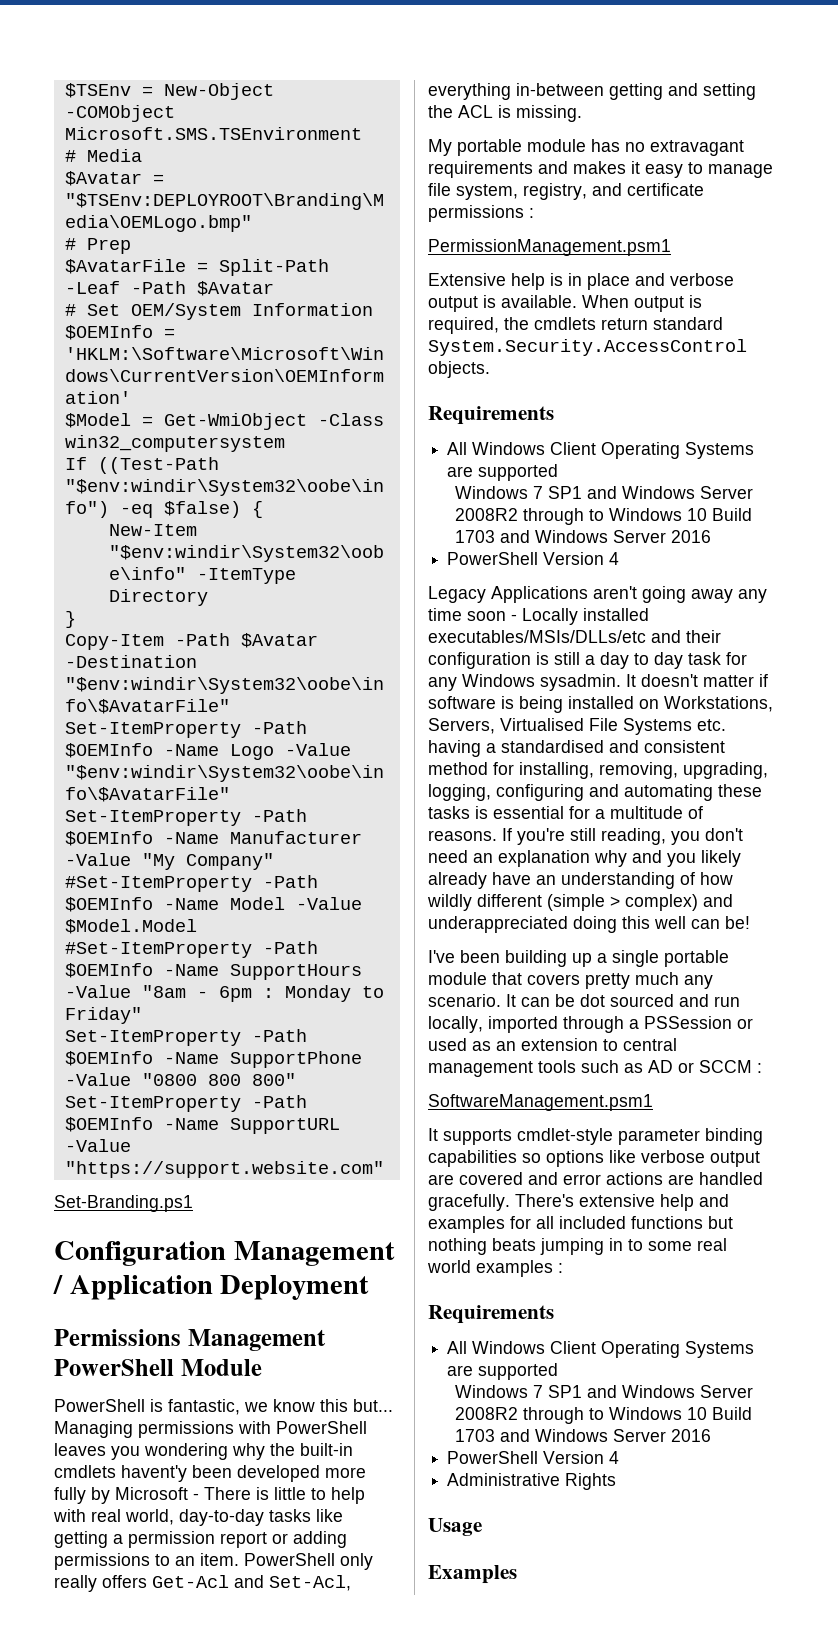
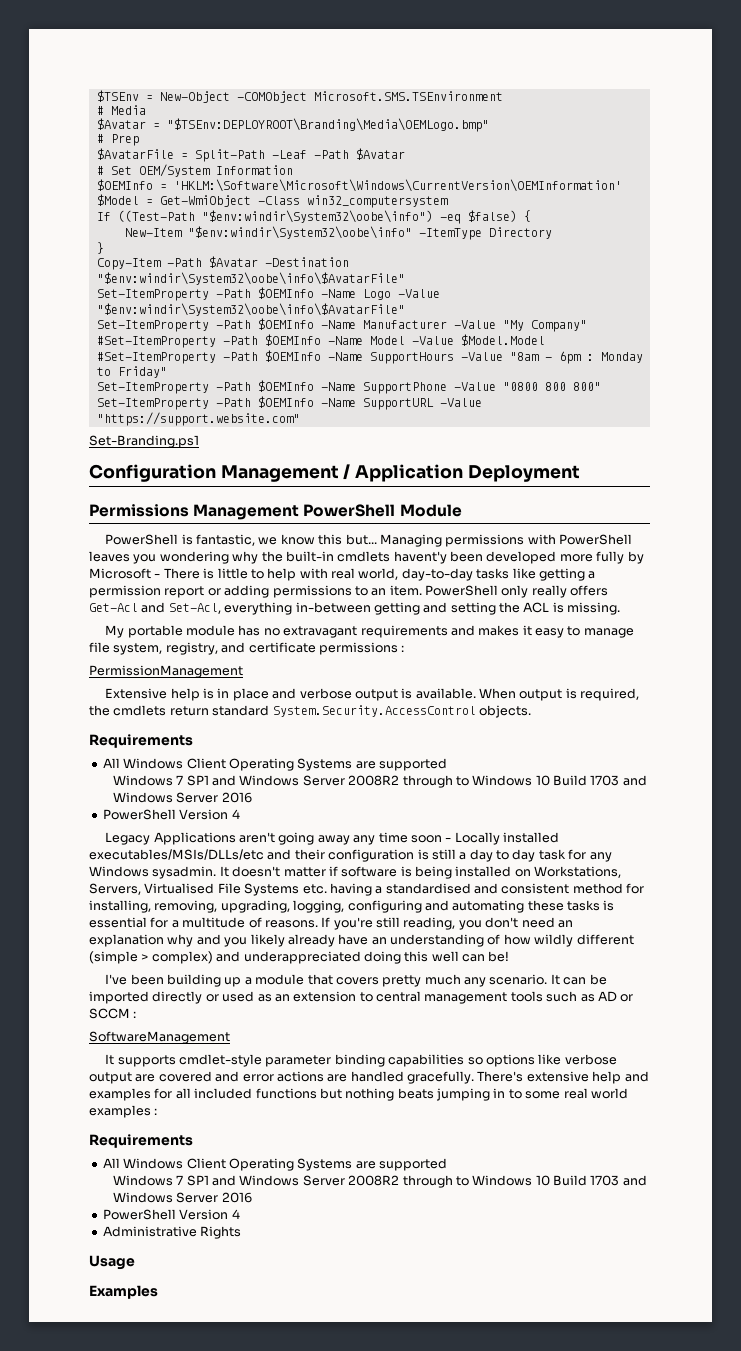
- PermissionManagement.psm1
+ PermissionManagement
- I've been building up a single portable module that covers pretty much any scenario.
+ I've been building up a module that covers pretty much any scenario.
- It can be dot sourced and run locally, imported through a PSSession or used as an extension to central management tools such as AD or SCCM :
+ It can be imported directly or used as an extension to central management tools such as AD or SCCM :
- SoftwareManagement.psm1
+ SoftwareManagement

